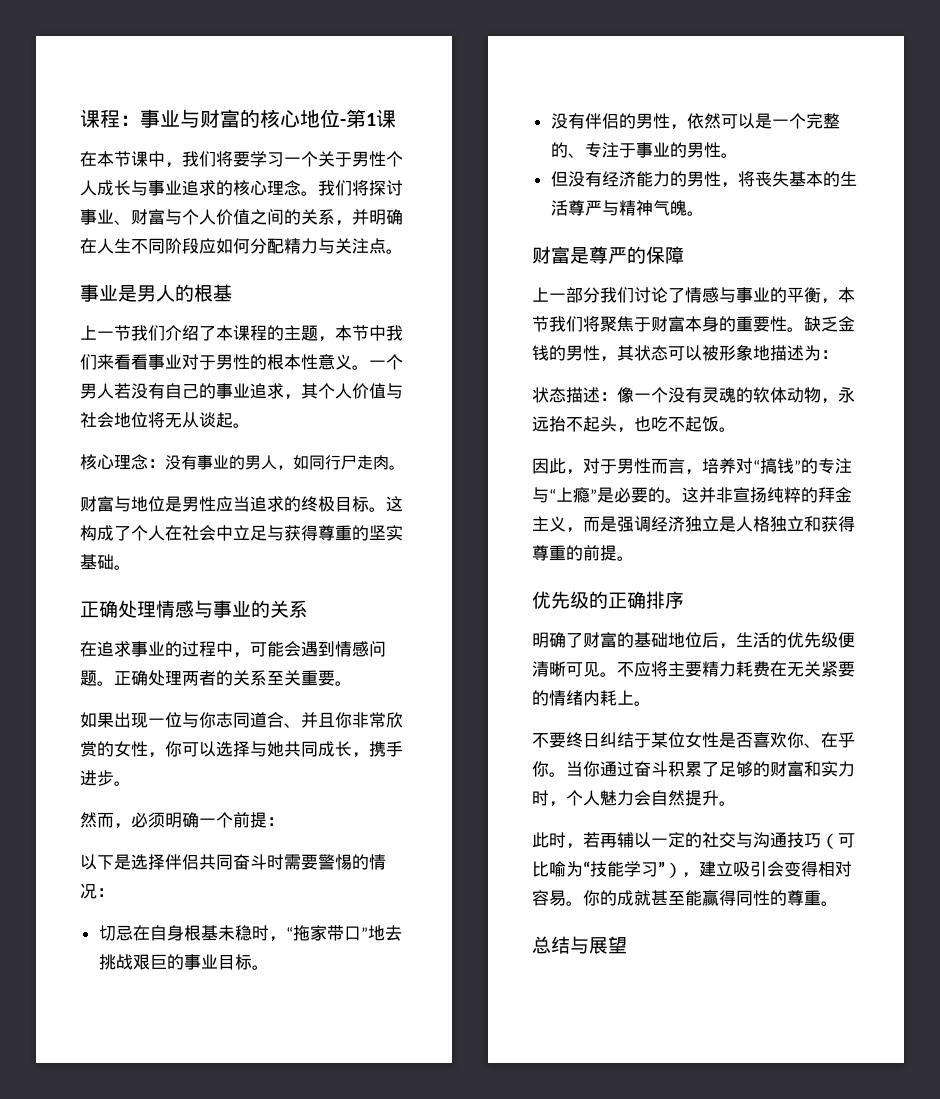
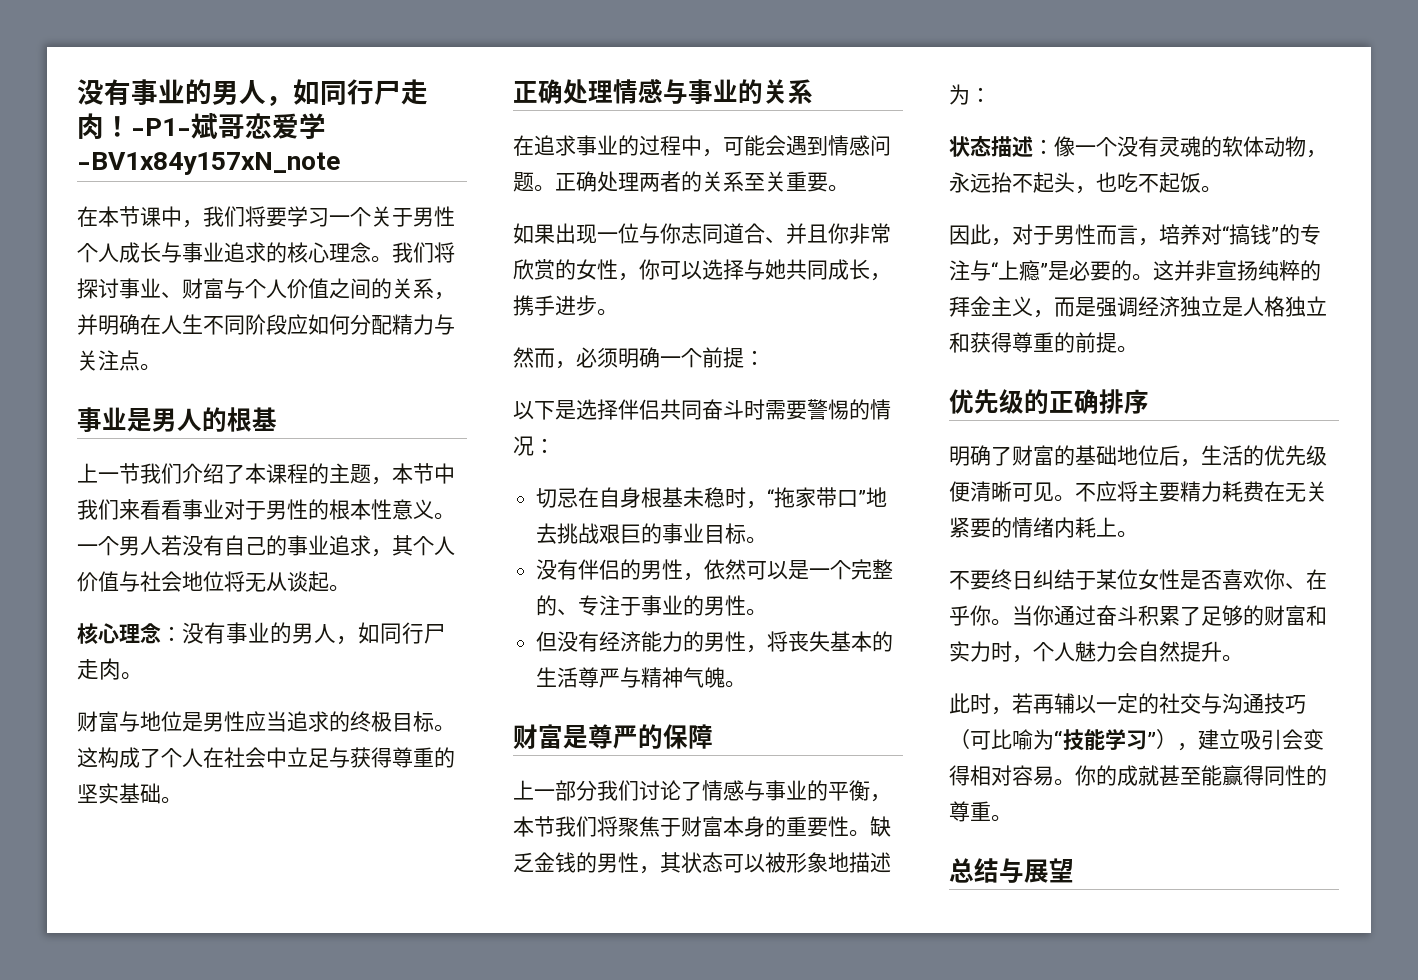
- 课程：事业与财富的核心地位-第1课
+ 没有事业的男人，如同行尸走肉！-P1-斌哥恋爱学-BV1x84y157xN_note

